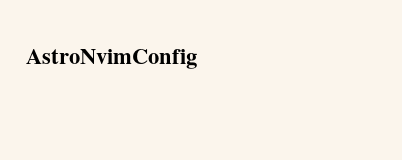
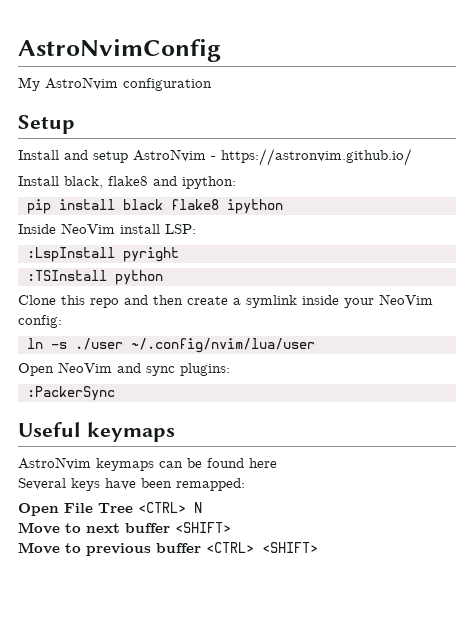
+ My AstroNvim configuration
+ Setup
+ Install and setup AstroNvim - https://astronvim.github.io/
+ Install black, flake8 and ipython:
+ pip install black flake8 ipython
+ Inside NeoVim install LSP:
+ :LspInstall pyright
+ :TSInstall python
+ Clone this repo and then create a symlink inside your NeoVim config:
+ ln -s ./user ~/.config/nvim/lua/user
+ Open NeoVim and sync plugins:
+ :PackerSync
+ Useful keymaps
+ AstroNvim keymaps can be found here
+ Several keys have been remapped:
+ Open File Tree <CTRL> N
+ Move to next buffer <SHIFT>
+ Move to previous buffer <CTRL> <SHIFT>

